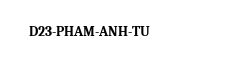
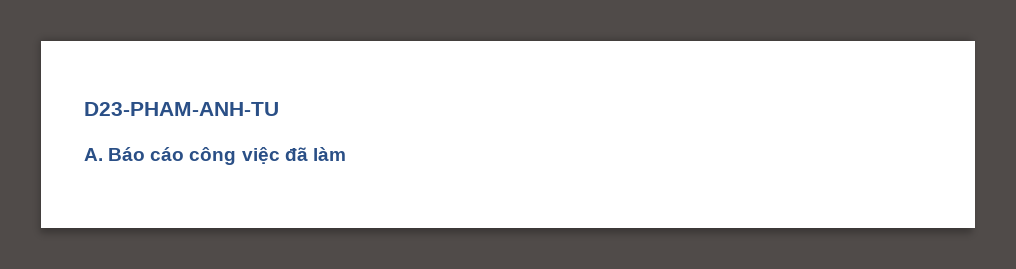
+ A. Báo cáo công việc đã làm

